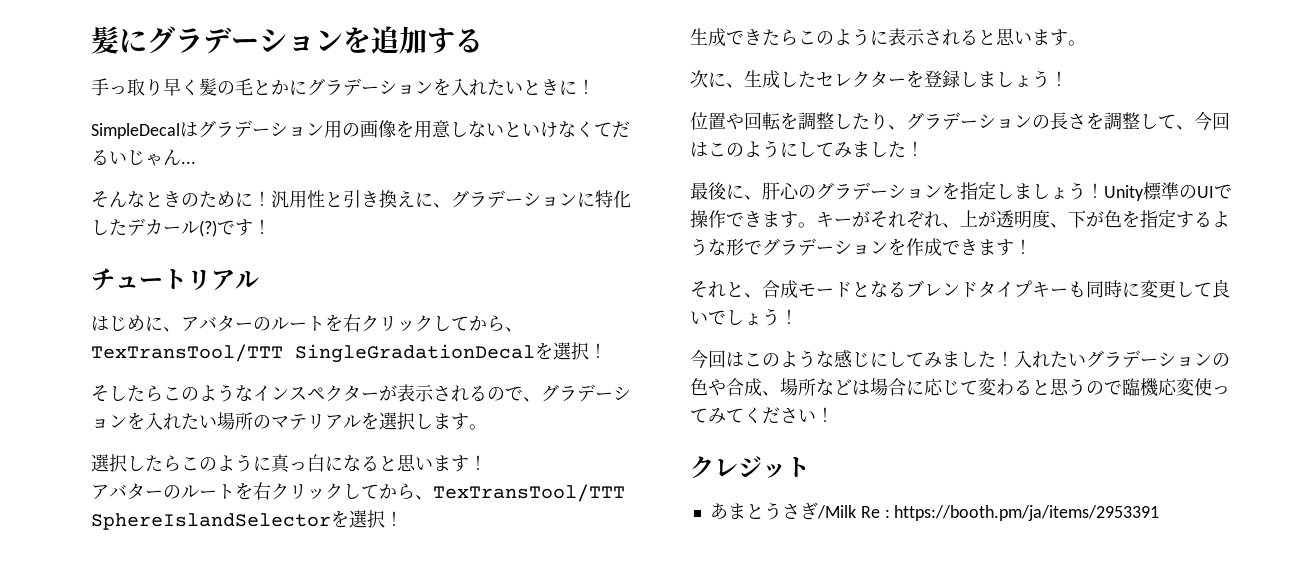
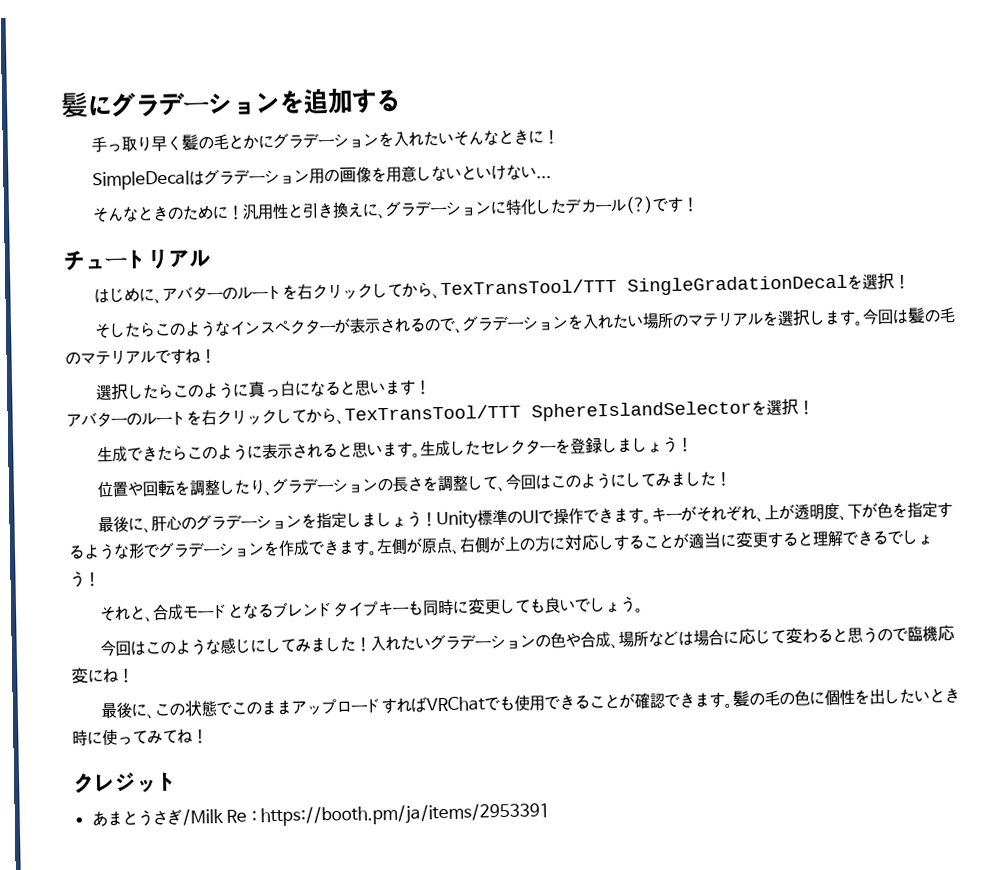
- 手っ取り早く髪の毛とかにグラデーションを入れたいときに！
+ 手っ取り早く髪の毛とかにグラデーションを入れたいそんなときに！
- SimpleDecalはグラデーション用の画像を用意しないといけなくてだるいじゃん...
+ SimpleDecalはグラデーション用の画像を用意しないといけない...
+ 今回は髪の毛のマテリアルですね！
- 生成できたらこのように表示されると思います。
- 次に、生成したセレクターを登録しましょう！
+ 生成できたらこのように表示されると思います。生成したセレクターを登録しましょう！
- キーがそれぞれ、上が透明度、下が色を指定するような形でグラデーションを作成できます！
+ キーがそれぞれ、上が透明度、下が色を指定するような形でグラデーションを作成できます。左側が原点、右側が上の方に対応しすることが適当に変更すると理解できるでしょう！
- それと、合成モードとなるブレンドタイプキーも同時に変更して良いでしょう！
+ それと、合成モードとなるブレンドタイプキーも同時に変更しても良いでしょう。
- 入れたいグラデーションの色や合成、場所などは場合に応じて変わると思うので臨機応変使ってみてください！
+ 入れたいグラデーションの色や合成、場所などは場合に応じて変わると思うので臨機応変にね！
+ 最後に、この状態でこのままアップロードすればVRChatでも使用できることが確認できます。髪の毛の色に個性を出したいとき時に使ってみてね！

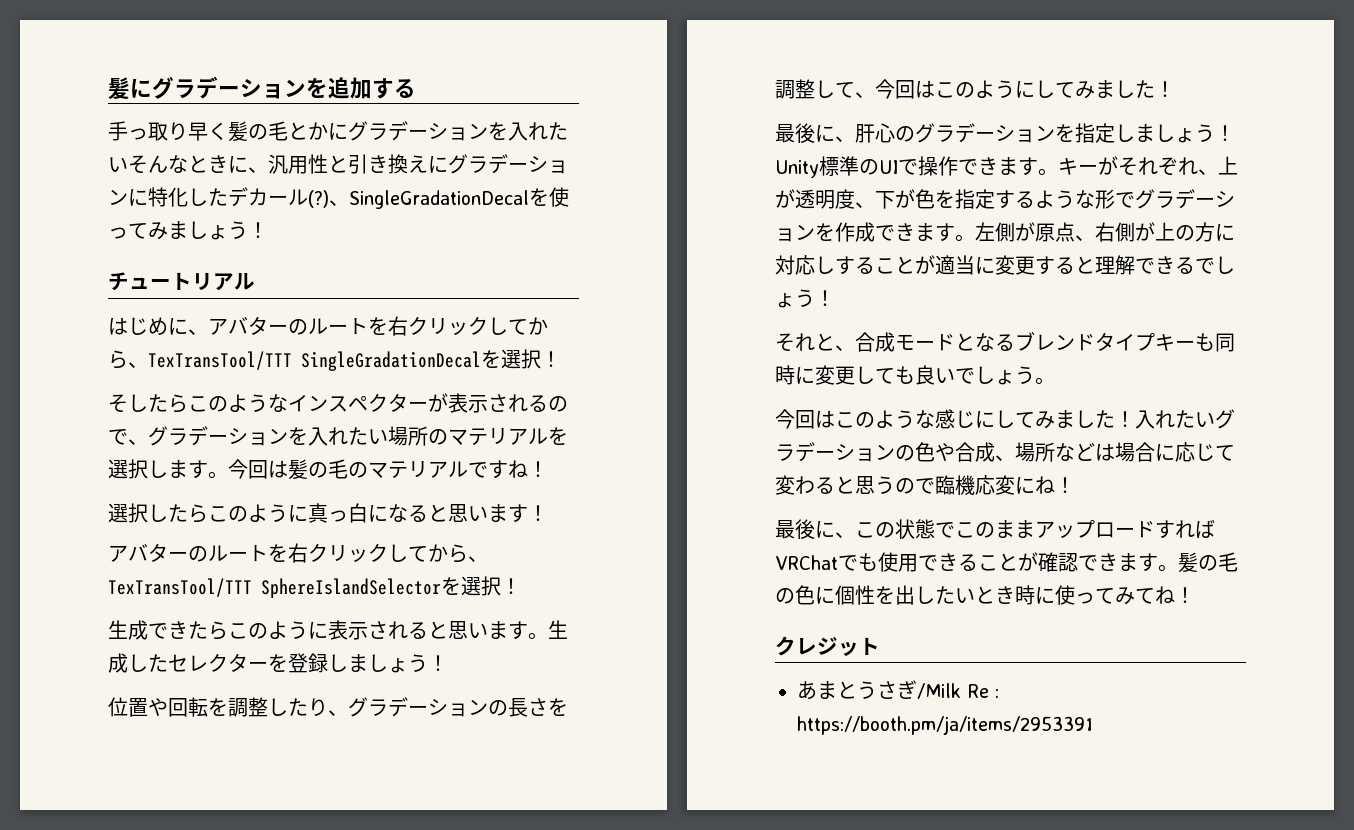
- 手っ取り早く髪の毛とかにグラデーションを入れたいそんなときに！
- SimpleDecalはグラデーション用の画像を用意しないといけない...
- そんなときのために！汎用性と引き換えに、グラデーションに特化したデカール(?)
+ 手っ取り早く髪の毛とかにグラデーションを入れたいそんなときに、汎用性と引き換えにグラデーションに特化したデカール(?)
- です！
+ 、SingleGradationDecalを使ってみましょう！

